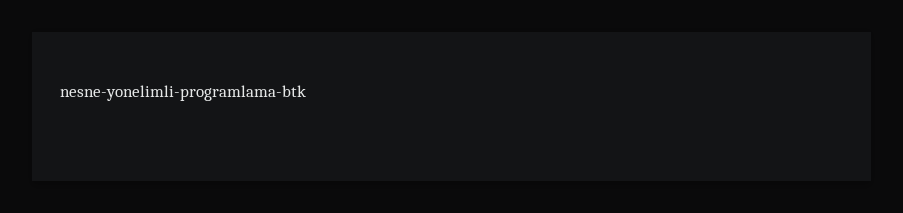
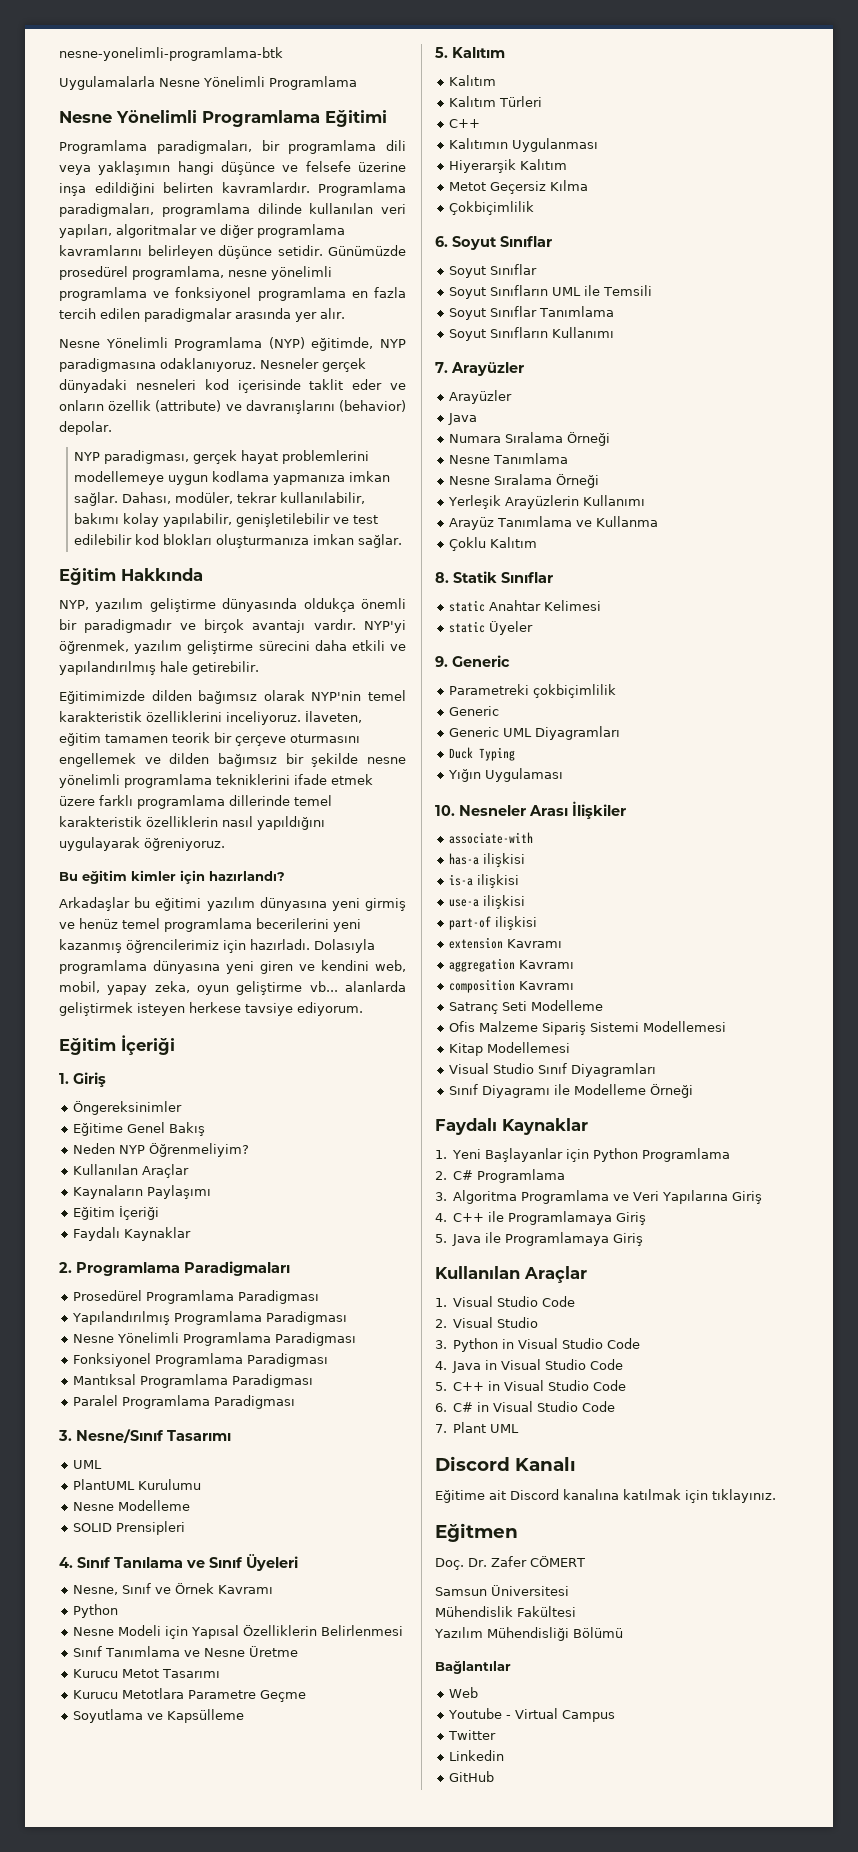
+ Uygulamalarla Nesne Yönelimli Programlama
+ Nesne Yönelimli Programlama Eğitimi
+ Programlama paradigmaları, bir programlama dili veya yaklaşımın hangi düşünce ve felsefe üzerine inşa edildiğini belirten kavramlardır. Programlama paradigmaları, programlama dilinde kullanılan veri yapıları, algoritmalar ve diğer programlama kavramlarını belirleyen düşünce setidir. Günümüzde prosedürel programlama, nesne yönelimli programlama ve fonksiyonel programlama en fazla tercih edilen paradigmalar arasında yer alır.
+ Nesne Yönelimli Programlama (NYP) eğitimde, NYP paradigmasına odaklanıyoruz. Nesneler gerçek dünyadaki nesneleri kod içerisinde taklit eder ve onların özellik (attribute) ve davranışlarını (behavior) depolar.
+ NYP paradigması, gerçek hayat problemlerini modellemeye uygun kodlama yapmanıza imkan sağlar. Dahası, modüler, tekrar kullanılabilir, bakımı kolay yapılabilir, genişletilebilir ve test edilebilir kod blokları oluşturmanıza imkan sağlar.
+ Eğitim Hakkında
+ NYP, yazılım geliştirme dünyasında oldukça önemli bir paradigmadır ve birçok avantajı vardır. NYP'yi öğrenmek, yazılım geliştirme sürecini daha etkili ve yapılandırılmış hale getirebilir.
+ Eğitimimizde dilden bağımsız olarak NYP'nin temel karakteristik özelliklerini inceliyoruz. İlaveten, eğitim tamamen teorik bir çerçeve oturmasını engellemek ve dilden bağımsız bir şekilde nesne yönelimli programlama tekniklerini ifade etmek üzere farklı programlama dillerinde temel karakteristik özelliklerin nasıl yapıldığını uygulayarak öğreniyoruz.
+ Bu eğitim kimler için hazırlandı?
+ Arkadaşlar bu eğitimi yazılım dünyasına yeni girmiş ve henüz temel programlama becerilerini yeni kazanmış öğrencilerimiz için hazırladı. Dolasıyla programlama dünyasına yeni giren ve kendini web, mobil, yapay zeka, oyun geliştirme vb... alanlarda geliştirmek isteyen herkese tavsiye ediyorum.
+ Eğitim İçeriği
+ 1. Giriş
+ Öngereksinimler
+ Eğitime Genel Bakış
+ Neden NYP Öğrenmeliyim?
+ Kullanılan Araçlar
+ Kaynaların Paylaşımı
+ Eğitim İçeriği
+ Faydalı Kaynaklar
+ 2. Programlama Paradigmaları
+ Prosedürel Programlama Paradigması
+ Yapılandırılmış Programlama Paradigması
+ Nesne Yönelimli Programlama Paradigması
+ Fonksiyonel Programlama Paradigması
+ Mantıksal Programlama Paradigması
+ Paralel Programlama Paradigması
+ 3. Nesne/Sınıf Tasarımı
+ UML
+ PlantUML Kurulumu
+ Nesne Modelleme
+ SOLID Prensipleri
+ 4. Sınıf Tanılama ve Sınıf Üyeleri
+ Nesne, Sınıf ve Örnek Kavramı
+ Python
+ Nesne Modeli için Yapısal Özelliklerin Belirlenmesi
+ Sınıf Tanımlama ve Nesne Üretme
+ Kurucu Metot Tasarımı
+ Kurucu Metotlara Parametre Geçme
+ Soyutlama ve Kapsülleme
+ 5. Kalıtım
+ Kalıtım
+ Kalıtım Türleri
+ C++
+ Kalıtımın Uygulanması
+ Hiyerarşik Kalıtım
+ Metot Geçersiz Kılma
+ Çokbiçimlilik
+ 6. Soyut Sınıflar
+ Soyut Sınıflar
+ Soyut Sınıfların UML ile Temsili
+ Soyut Sınıflar Tanımlama
+ Soyut Sınıfların Kullanımı
+ 7. Arayüzler
+ Arayüzler
+ Java
+ Numara Sıralama Örneği
+ Nesne Tanımlama
+ Nesne Sıralama Örneği
+ Yerleşik Arayüzlerin Kullanımı
+ Arayüz Tanımlama ve Kullanma
+ Çoklu Kalıtım
+ 8. Statik Sınıflar
+ static Anahtar Kelimesi
+ static Üyeler
+ 9. Generic
+ Parametreki çokbiçimlilik
+ Generic
+ Generic UML Diyagramları
+ Duck Typing
+ Yığın Uygulaması
+ 10. Nesneler Arası İlişkiler
+ associate-with
+ has-a ilişkisi
+ is-a ilişkisi
+ use-a ilişkisi
+ part-of ilişkisi
+ extension Kavramı
+ aggregation Kavramı
+ composition Kavramı
+ Satranç Seti Modelleme
+ Ofis Malzeme Sipariş Sistemi Modellemesi
+ Kitap Modellemesi
+ Visual Studio Sınıf Diyagramları
+ Sınıf Diyagramı ile Modelleme Örneği
+ Faydalı Kaynaklar
+ 1. Yeni Başlayanlar için Python Programlama
+ 2. C# Programlama
+ 3. Algoritma Programlama ve Veri Yapılarına Giriş
+ 4. C++ ile Programlamaya Giriş
+ 5. Java ile Programlamaya Giriş
+ Kullanılan Araçlar
+ 1. Visual Studio Code
+ 2. Visual Studio
+ 3. Python in Visual Studio Code
+ 4. Java in Visual Studio Code
+ 5. C++ in Visual Studio Code
+ 6. C# in Visual Studio Code
+ 7. Plant UML
+ Discord Kanalı
+ Eğitime ait Discord kanalına katılmak için tıklayınız.
+ Eğitmen
+ Doç. Dr. Zafer CÖMERT
+ Samsun Üniversitesi
+ Mühendislik Fakültesi
+ Yazılım Mühendisliği Bölümü
+ Bağlantılar
+ Web
+ Youtube - Virtual Campus
+ Twitter
+ Linkedin
+ GitHub

